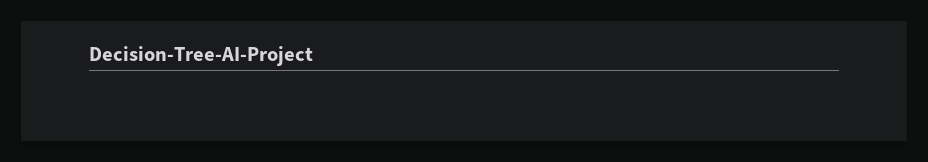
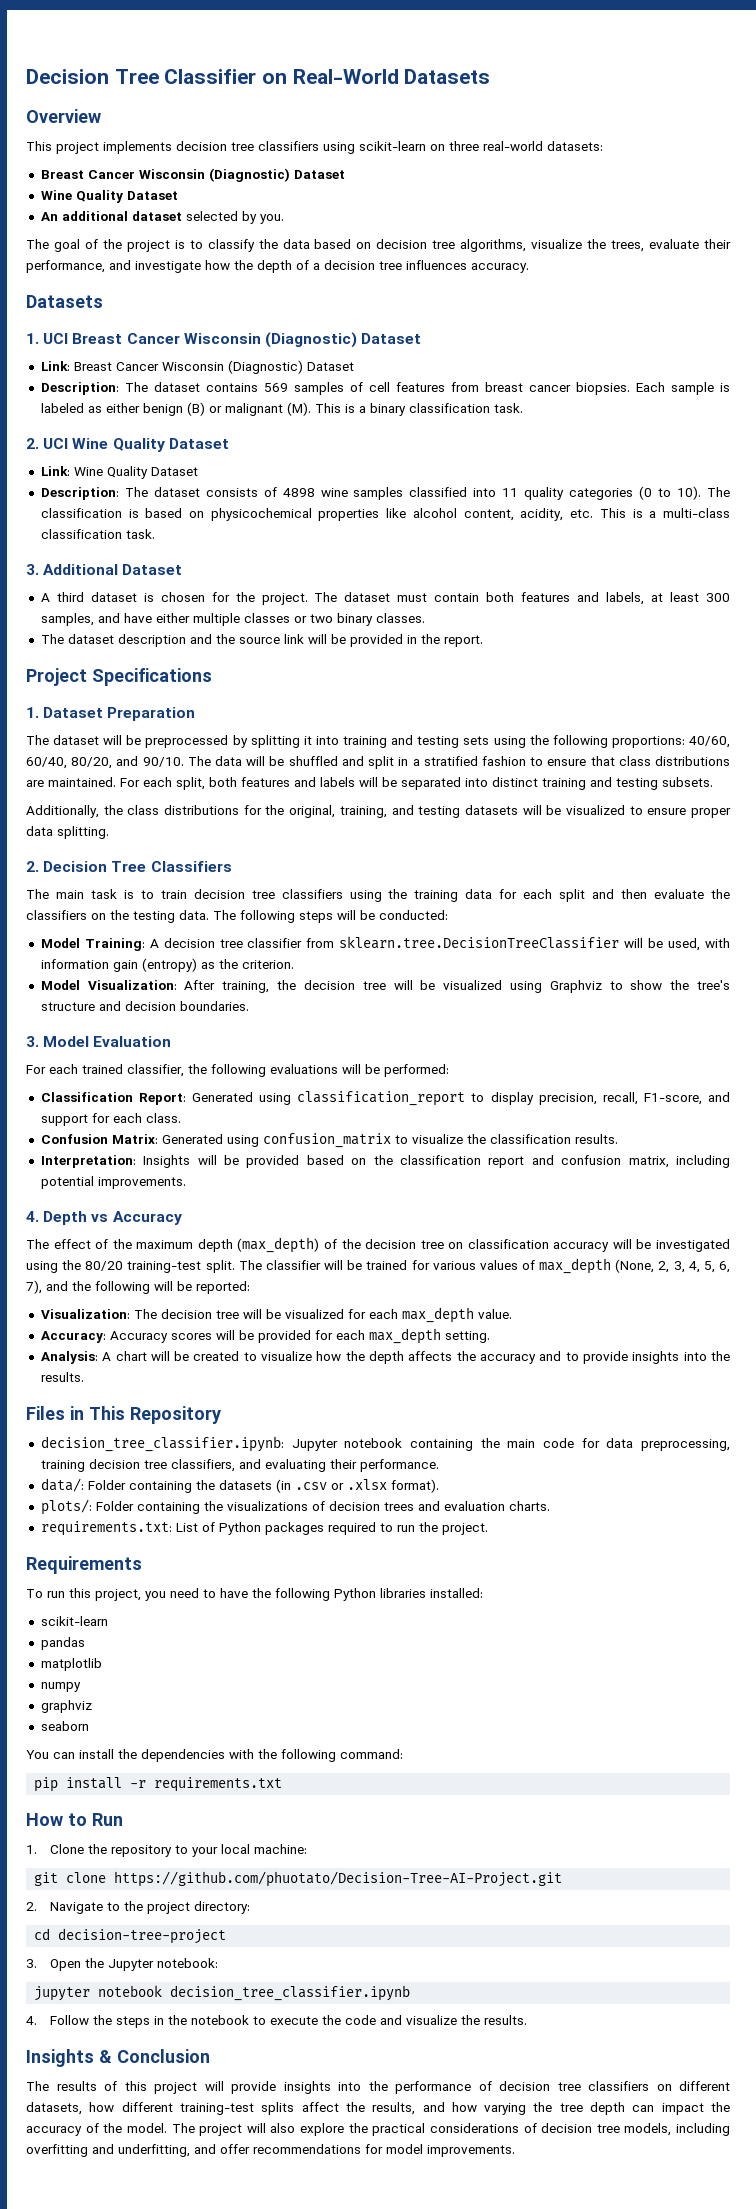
- Decision-Tree-AI-Project
+ Decision Tree Classifier on Real-World Datasets
+ Overview
+ This project implements decision tree classifiers using scikit-learn on three real-world datasets:
+ Breast Cancer Wisconsin (Diagnostic) Dataset
+ Wine Quality Dataset
+ An additional dataset selected by you.
+ The goal of the project is to classify the data based on decision tree algorithms, visualize the trees, evaluate their performance, and investigate how the depth of a decision tree influences accuracy.
+ Datasets
+ 1. UCI Breast Cancer Wisconsin (Diagnostic) Dataset
+ Link: Breast Cancer Wisconsin (Diagnostic) Dataset
+ Description: The dataset contains 569 samples of cell features from breast cancer biopsies. Each sample is labeled as either benign (B) or malignant (M). This is a binary classification task.
+ 2. UCI Wine Quality Dataset
+ Link: Wine Quality Dataset
+ Description: The dataset consists of 4898 wine samples classified into 11 quality categories (0 to 10). The classification is based on physicochemical properties like alcohol content, acidity, etc. This is a multi-class classification task.
+ 3. Additional Dataset
+ A third dataset is chosen for the project. The dataset must contain both features and labels, at least 300 samples, and have either multiple classes or two binary classes.
+ The dataset description and the source link will be provided in the report.
+ Project Specifications
+ 1. Dataset Preparation
+ The dataset will be preprocessed by splitting it into training and testing sets using the following proportions: 40/60, 60/40, 80/20, and 90/10. The data will be shuffled and split in a stratified fashion to ensure that class distributions are maintained. For each split, both features and labels will be separated into distinct training and testing subsets.
+ Additionally, the class distributions for the original, training, and testing datasets will be visualized to ensure proper data splitting.
+ 2. Decision Tree Classifiers
+ The main task is to train decision tree classifiers using the training data for each split and then evaluate the classifiers on the testing data. The following steps will be conducted:
+ Model Training: A decision tree classifier from sklearn.tree.DecisionTreeClassifier will be used, with information gain (entropy) as the criterion.
+ Model Visualization: After training, the decision tree will be visualized using Graphviz to show the tree's structure and decision boundaries.
+ 3. Model Evaluation
+ For each trained classifier, the following evaluations will be performed:
+ Classification Report: Generated using classification_report to display precision, recall, F1-score, and support for each class.
+ Confusion Matrix: Generated using confusion_matrix to visualize the classification results.
+ Interpretation: Insights will be provided based on the classification report and confusion matrix, including potential improvements.
+ 4. Depth vs Accuracy
+ The effect of the maximum depth (max_depth) of the decision tree on classification accuracy will be investigated using the 80/20 training-test split. The classifier will be trained for various values of max_depth (None, 2, 3, 4, 5, 6, 7), and the following will be reported:
+ Visualization: The decision tree will be visualized for each max_depth value.
+ Accuracy: Accuracy scores will be provided for each max_depth setting.
+ Analysis: A chart will be created to visualize how the depth affects the accuracy and to provide insights into the results.
+ Files in This Repository
+ decision_tree_classifier.ipynb: Jupyter notebook containing the main code for data preprocessing, training decision tree classifiers, and evaluating their performance.
+ data/: Folder containing the datasets (in .csv or .xlsx format).
+ plots/: Folder containing the visualizations of decision trees and evaluation charts.
+ requirements.txt: List of Python packages required to run the project.
+ Requirements
+ To run this project, you need to have the following Python libraries installed:
+ scikit-learn
+ pandas
+ matplotlib
+ numpy
+ graphviz
+ seaborn
+ You can install the dependencies with the following command:
+ pip install -r requirements.txt
+ How to Run
+ 1. Clone the repository to your local machine:
+ git clone https://github.com/phuotato/Decision-Tree-AI-Project.git
+ 2. Navigate to the project directory:
+ cd decision-tree-project
+ 3. Open the Jupyter notebook:
+ jupyter notebook decision_tree_classifier.ipynb
+ 4. Follow the steps in the notebook to execute the code and visualize the results.
+ Insights & Conclusion
+ The results of this project will provide insights into the performance of decision tree classifiers on different datasets, how different training-test splits affect the results, and how varying the tree depth can impact the accuracy of the model. The project will also explore the practical considerations of decision tree models, including overfitting and underfitting, and offer recommendations for model improvements.

